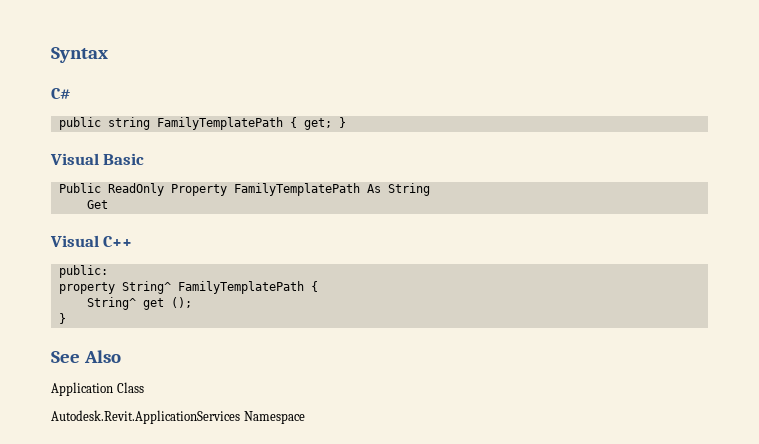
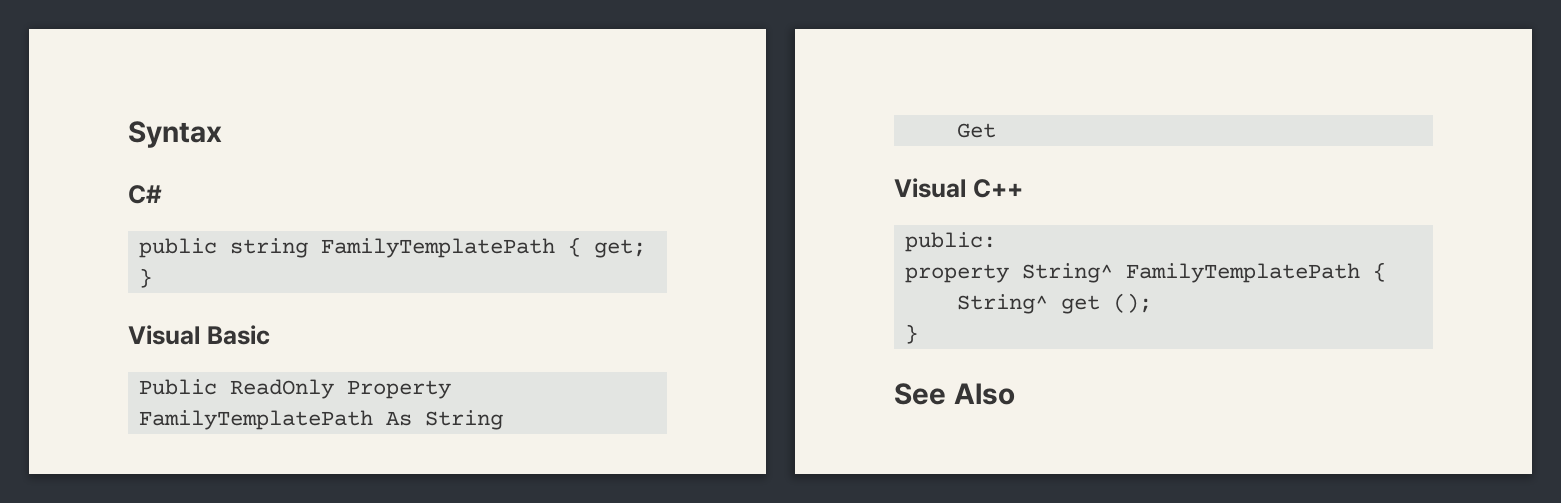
- Application Class
- Autodesk.Revit.ApplicationServices Namespace

